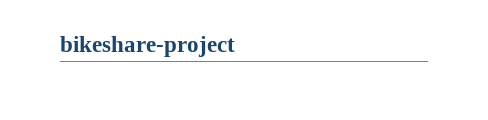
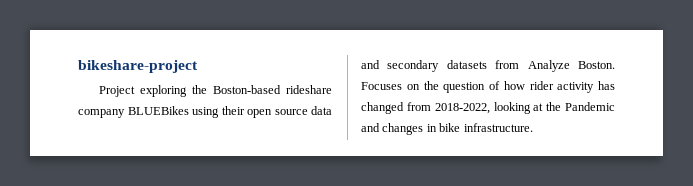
+ Project exploring the Boston-based rideshare company BLUEBikes using their open source data and secondary datasets from Analyze Boston. Focuses on the question of how rider activity has changed from 2018-2022, looking at the Pandemic and changes in bike infrastructure.

